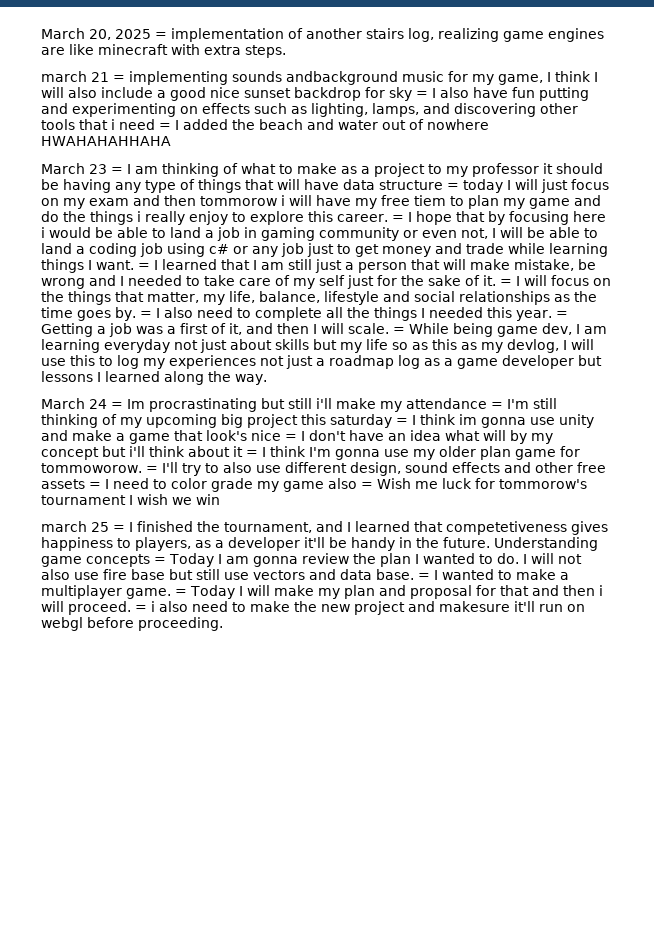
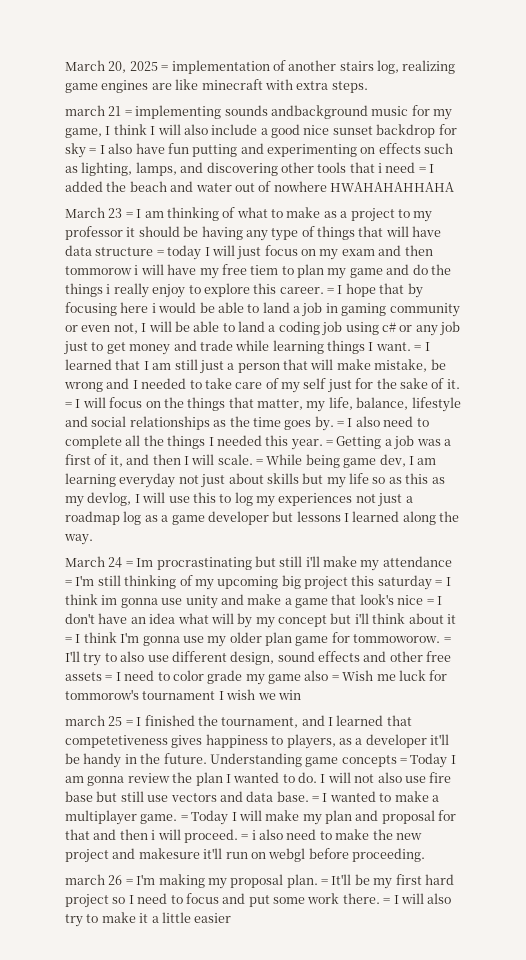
+ march 26 = I'm making my proposal plan. = It'll be my first hard project so I need to focus and put some work there. = I will also try to make it a little easier

